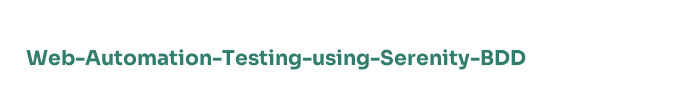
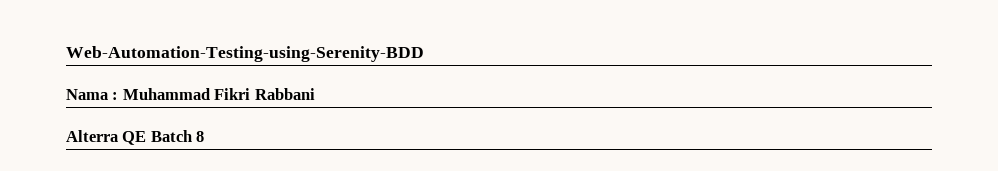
+ Nama : Muhammad Fikri Rabbani
+ Alterra QE Batch 8

